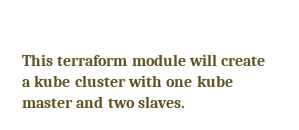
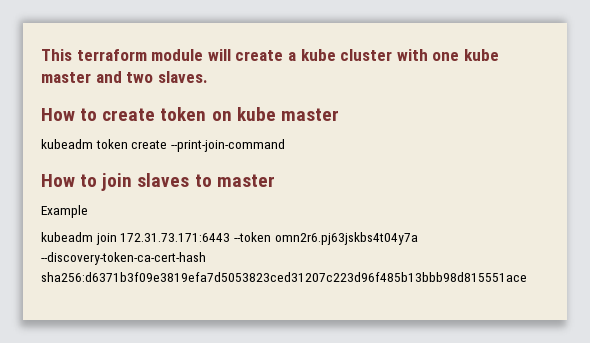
+ How to create token on kube master
+ kubeadm token create --print-join-command
+ How to join slaves to master
+ Example
+ kubeadm join 172.31.73.171:6443 --token omn2r6.pj63jskbs4t04y7a --discovery-token-ca-cert-hash sha256:d6371b3f09e3819efa7d5053823ced31207c223d96f485b13bbb98d815551ace

